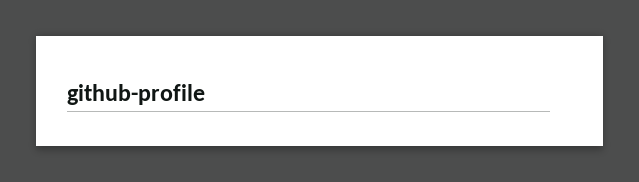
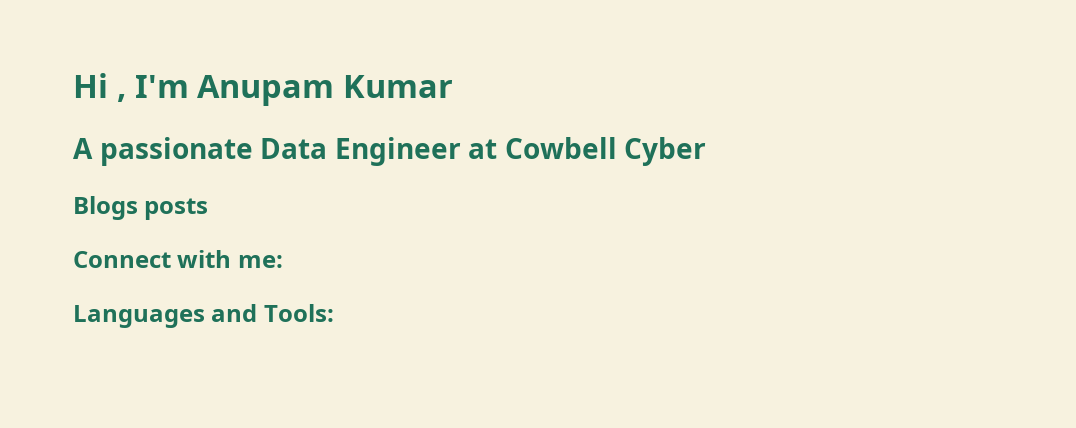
- github-profile
+ Hi , I'm Anupam Kumar
+ A passionate Data Engineer at Cowbell Cyber
+ Blogs posts
+ Connect with me:
+ Languages and Tools:

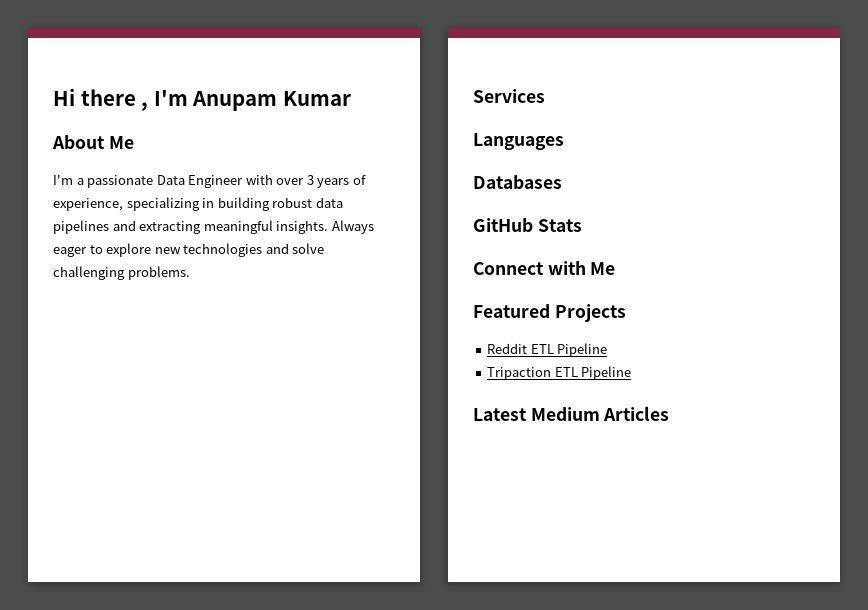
- Hi , I'm Anupam Kumar
+ Hi there , I'm Anupam Kumar
- A passionate Data Engineer at Cowbell Cyber
- Blogs posts
- Connect with me:
- Languages and Tools:
+ About Me
+ I'm a passionate Data Engineer with over 3 years of experience, specializing in building robust data pipelines and extracting meaningful insights. Always eager to explore new technologies and solve challenging problems.
+ Services
+ Languages
+ Databases
+ GitHub Stats
+ Connect with Me
+ Featured Projects
+ Reddit ETL Pipeline
+ Tripaction ETL Pipeline
+ Latest Medium Articles

